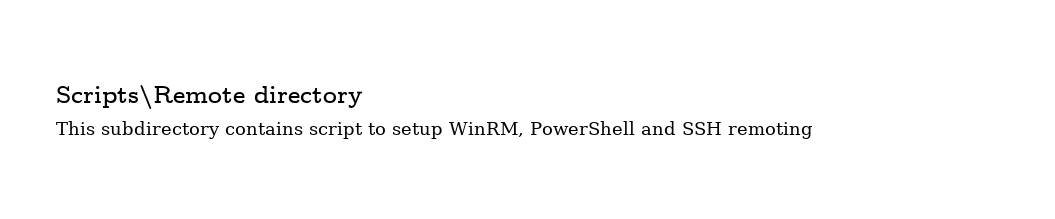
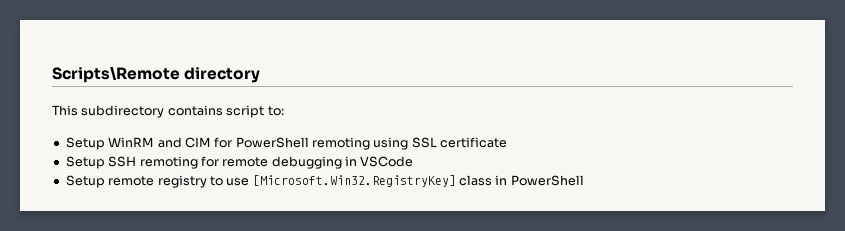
- This subdirectory contains script to setup WinRM, PowerShell and SSH remoting
+ This subdirectory contains script to:
+ Setup WinRM and CIM for PowerShell remoting using SSL certificate
+ Setup SSH remoting for remote debugging in VSCode
+ Setup remote registry to use [Microsoft.Win32.RegistryKey] class in PowerShell

